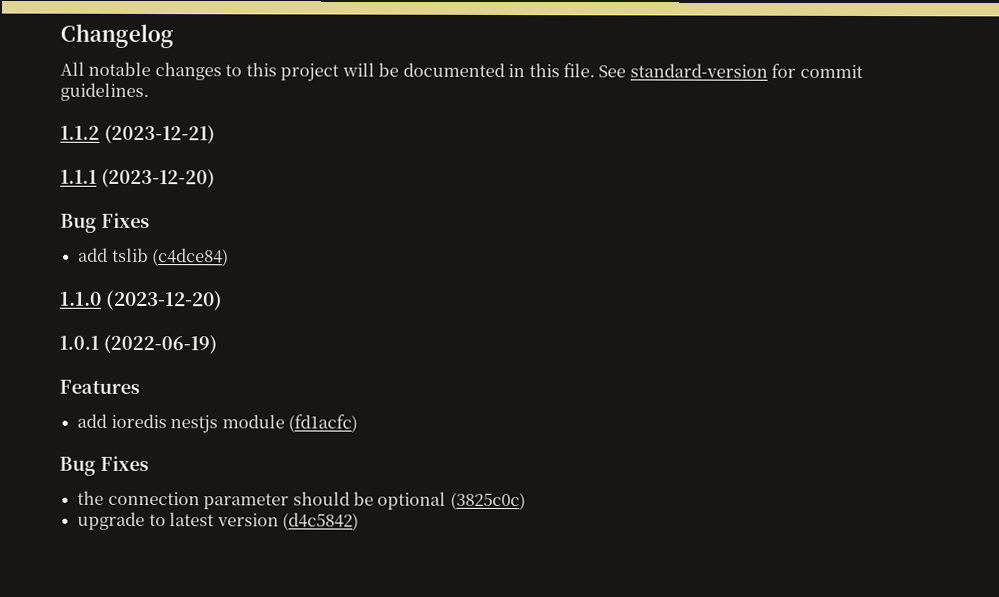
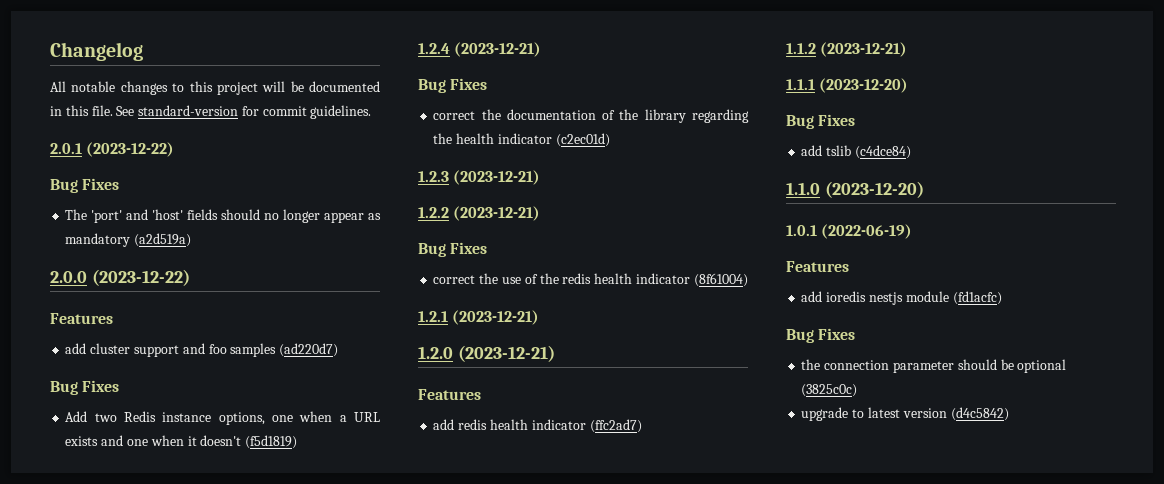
+ 2.0.1 (2023-12-22)
+ Bug Fixes
+ The 'port' and 'host' fields should no longer appear as mandatory (a2d519a)
+ 2.0.0 (2023-12-22)
+ Features
+ add cluster support and foo samples (ad220d7)
+ Bug Fixes
+ Add two Redis instance options, one when a URL exists and one when it doesn't (f5d1819)
+ 1.2.4 (2023-12-21)
+ Bug Fixes
+ correct the documentation of the library regarding the health indicator (c2ec01d)
+ 1.2.3 (2023-12-21)
+ 1.2.2 (2023-12-21)
+ Bug Fixes
+ correct the use of the redis health indicator (8f61004)
+ 1.2.1 (2023-12-21)
+ 1.2.0 (2023-12-21)
+ Features
+ add redis health indicator (ffc2ad7)

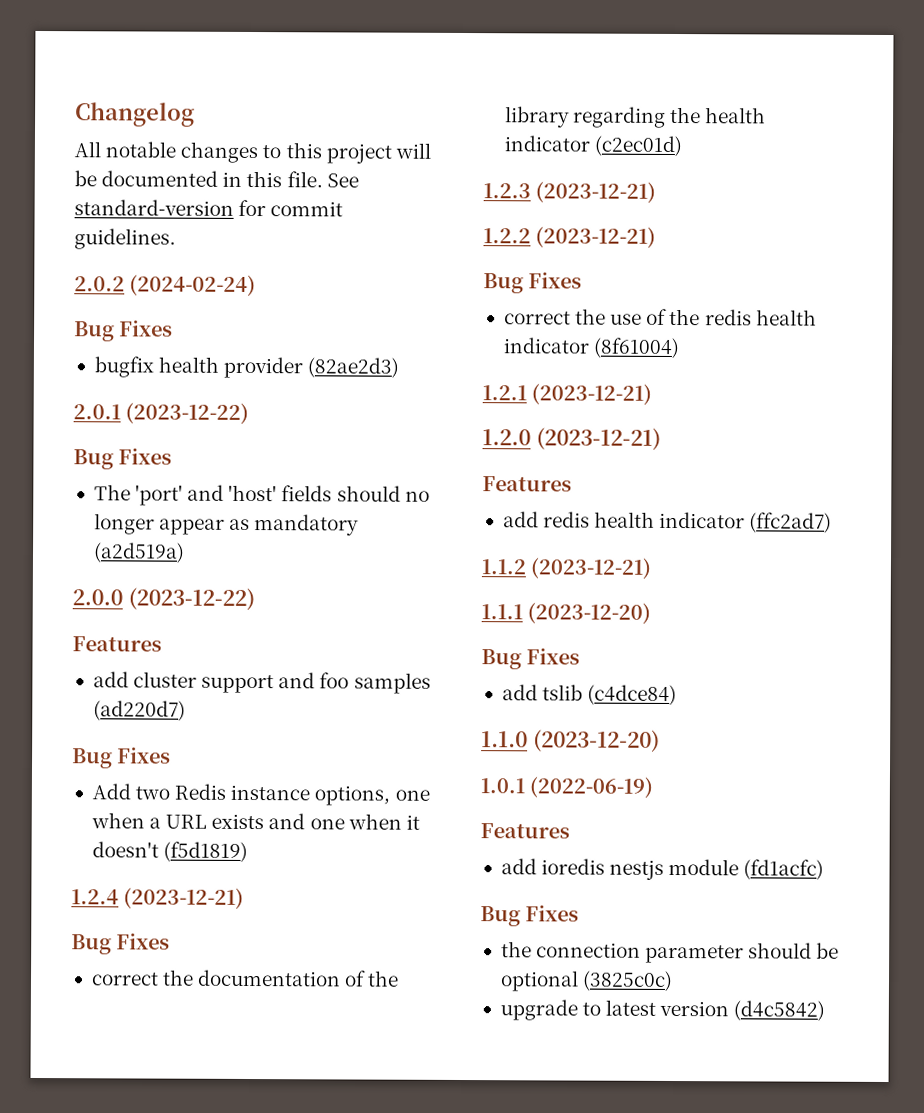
+ 2.0.2 (2024-02-24)
+ Bug Fixes
+ bugfix health provider (82ae2d3)

